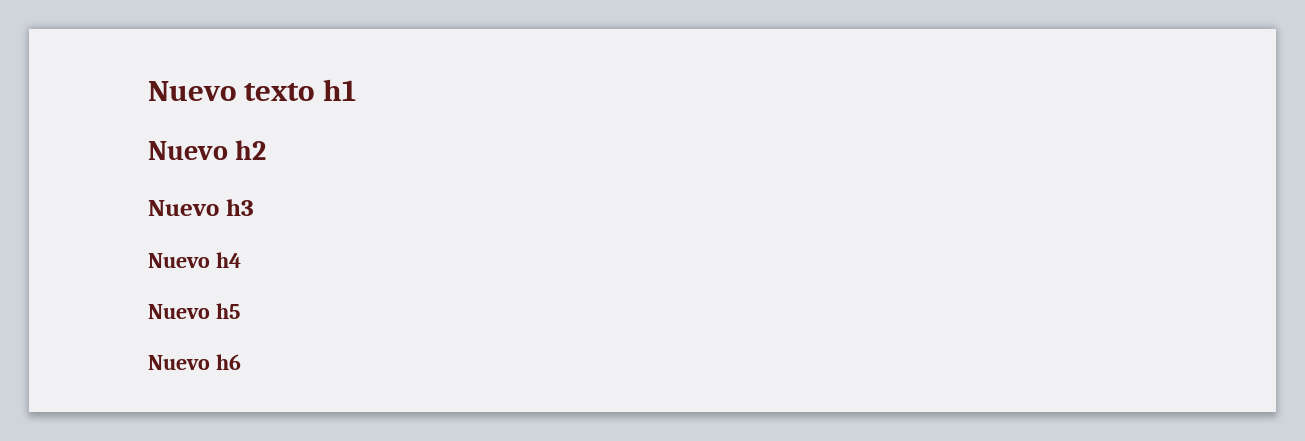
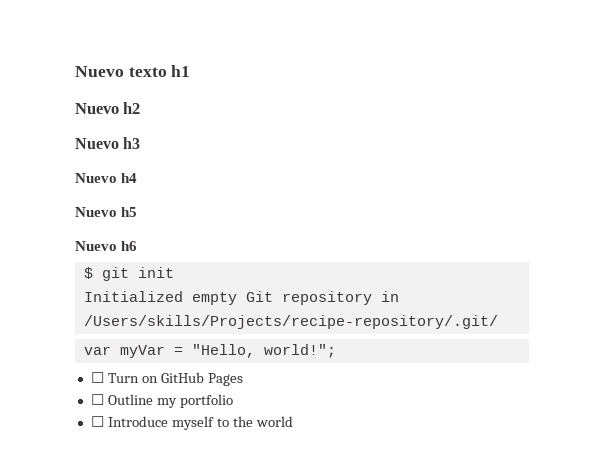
+ $ git init
+ Initialized empty Git repository in /Users/skills/Projects/recipe-repository/.git/
+ var myVar = "Hello, world!";
+ ☐ Turn on GitHub Pages
+ ☐ Outline my portfolio
+ ☐ Introduce myself to the world

